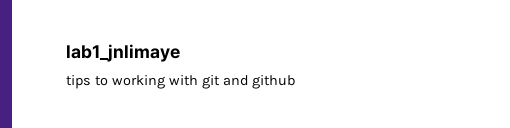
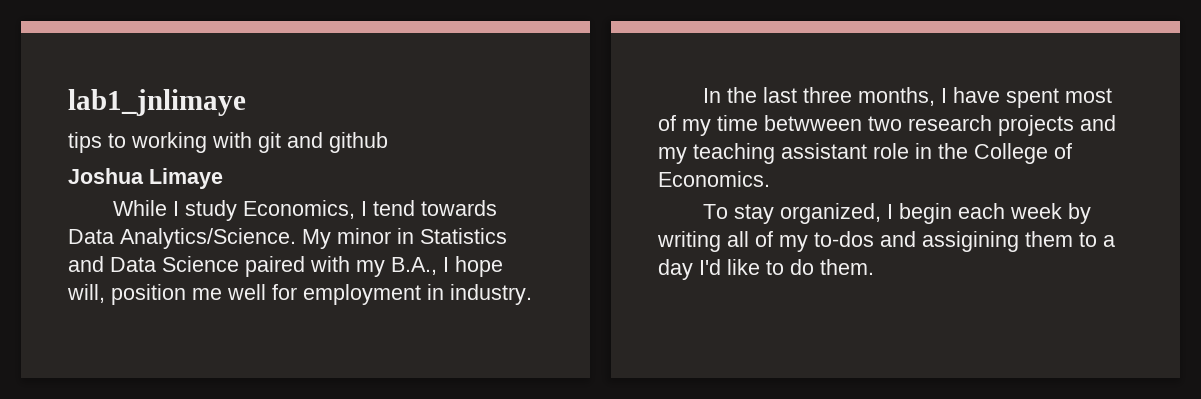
+ Joshua Limaye
+ While I study Economics, I tend towards Data Analytics/Science. My minor in Statistics and Data Science paired with my B.A., I hope will, position me well for employment in industry.
+ In the last three months, I have spent most of my time betwween two research projects and my teaching assistant role in the College of Economics.
+ To stay organized, I begin each week by writing all of my to-dos and assigining them to a day I'd like to do them.

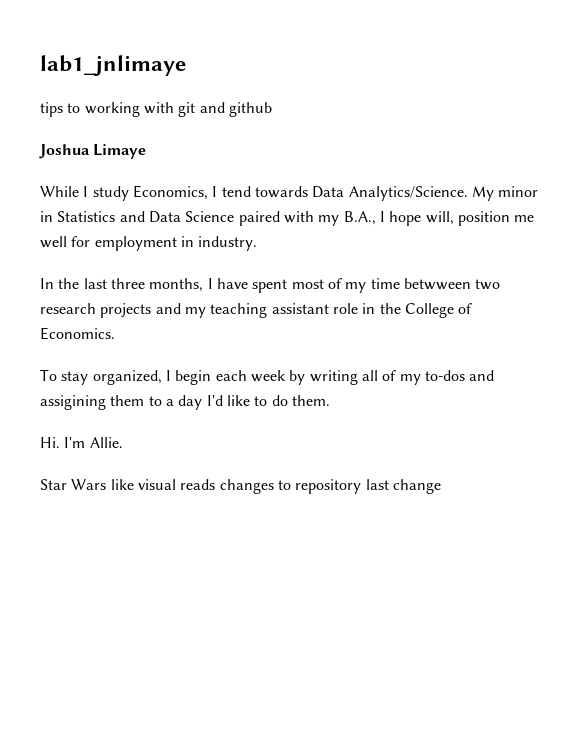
+ Hi. I'm Allie.
+ Star Wars like visual reads changes to repository last change

